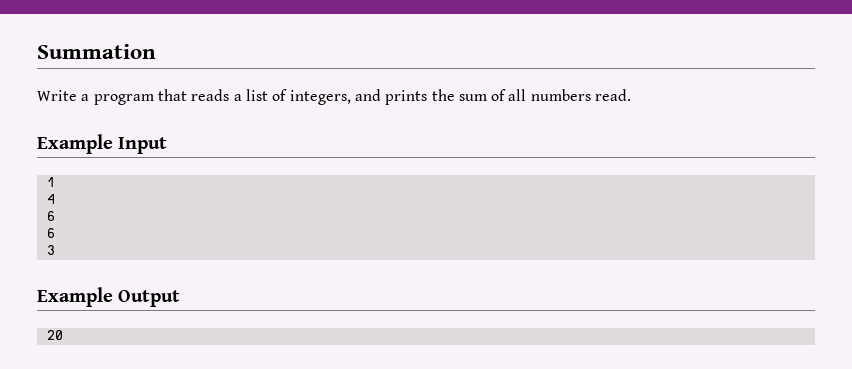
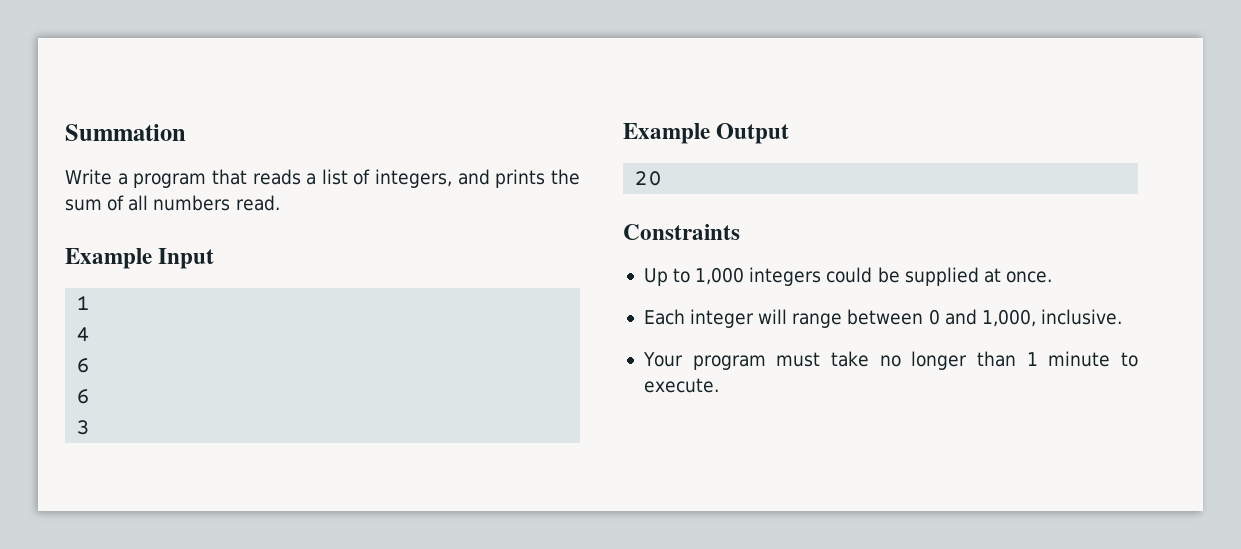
+ Constraints
+ Up to 1,000 integers could be supplied at once.
+ Each integer will range between 0 and 1,000, inclusive.
+ Your program must take no longer than 1 minute to execute.

